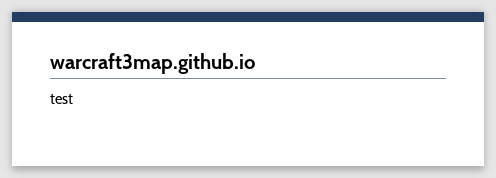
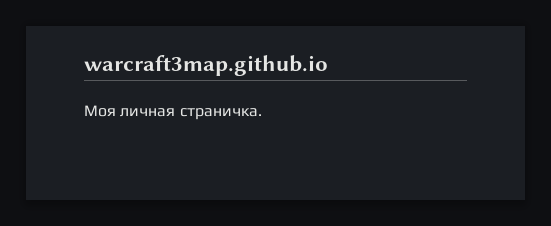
- test
+ Моя личная страничка.

